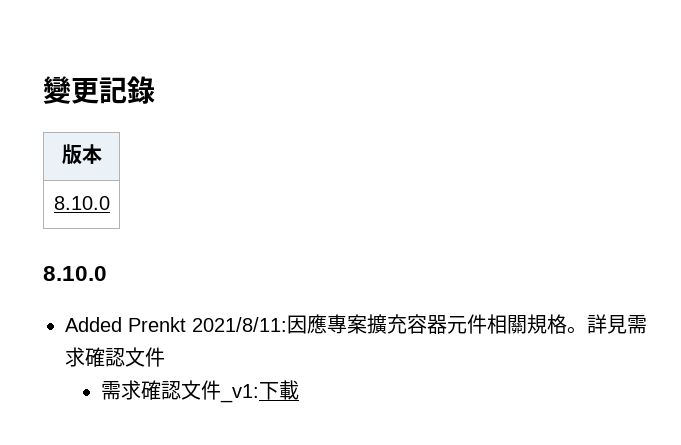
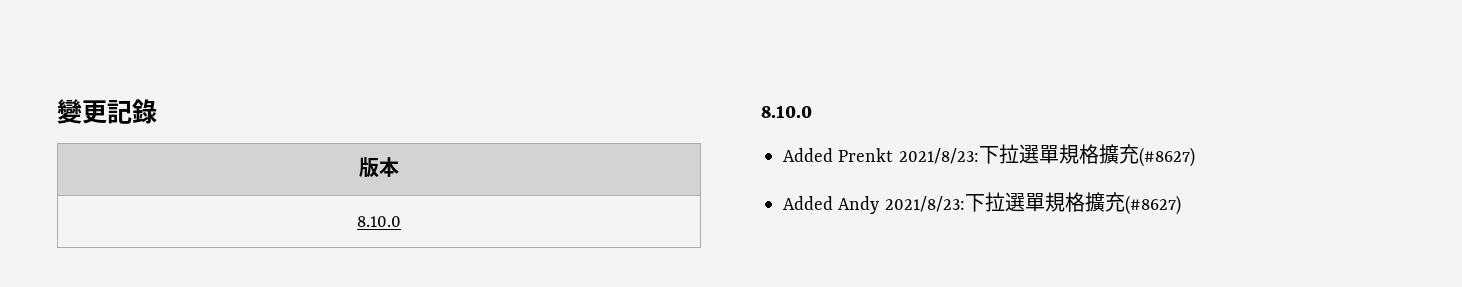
- Added Prenkt 2021/8/11:因應專案擴充容器元件相關規格。詳見需求確認文件
- 需求確認文件_v1:下載
+ Added Prenkt 2021/8/23:下拉選單規格擴充(#8627)
+ Added Andy 2021/8/23:下拉選單規格擴充(#8627)

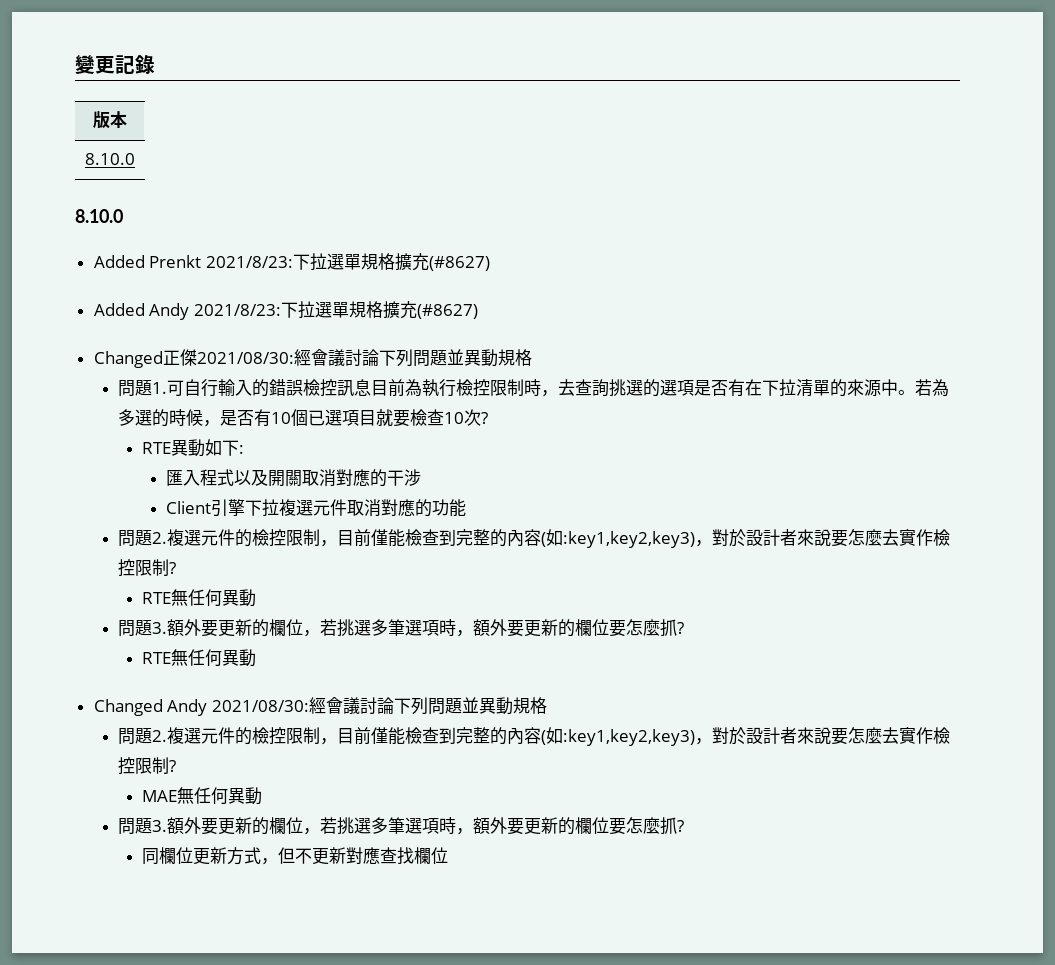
+ Changed正傑2021/08/30:經會議討論下列問題並異動規格
+ 問題1.可自行輸入的錯誤檢控訊息目前為執行檢控限制時，去查詢挑選的選項是否有在下拉清單的來源中。若為多選的時候，是否有10個已選項目就要檢查10次?
+ RTE異動如下:
+ 匯入程式以及開關取消對應的干涉
+ Client引擎下拉複選元件取消對應的功能
+ 問題2.複選元件的檢控限制，目前僅能檢查到完整的內容(如:key1,key2,key3)，對於設計者來說要怎麼去實作檢控限制?
+ RTE無任何異動
+ 問題3.額外要更新的欄位，若挑選多筆選項時，額外要更新的欄位要怎麼抓?
+ RTE無任何異動
+ Changed Andy 2021/08/30:經會議討論下列問題並異動規格
+ 問題2.複選元件的檢控限制，目前僅能檢查到完整的內容(如:key1,key2,key3)，對於設計者來說要怎麼去實作檢控限制?
+ MAE無任何異動
+ 問題3.額外要更新的欄位，若挑選多筆選項時，額外要更新的欄位要怎麼抓?
+ 同欄位更新方式，但不更新對應查找欄位

